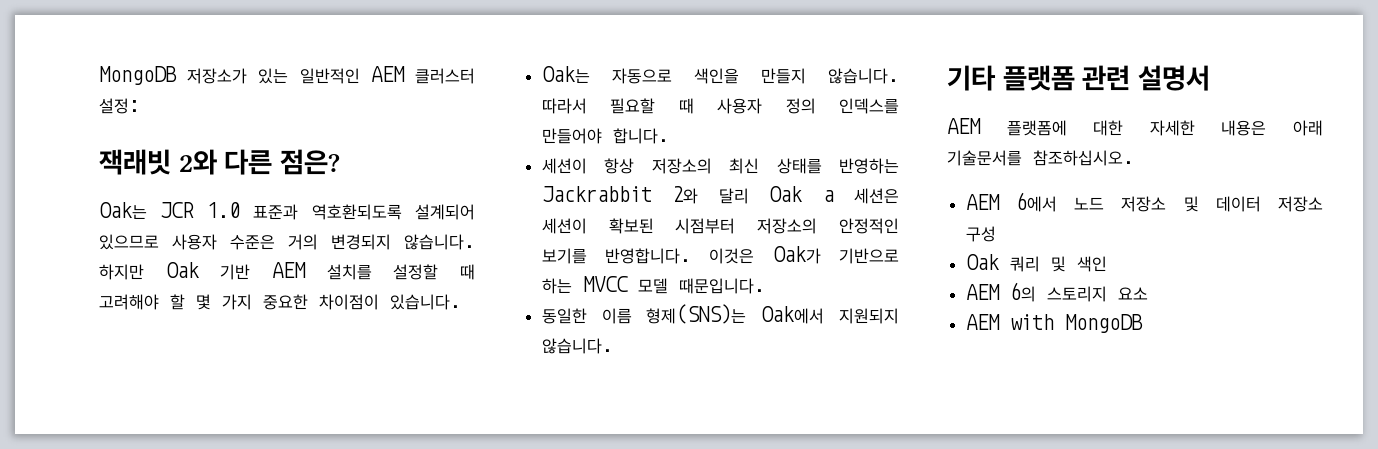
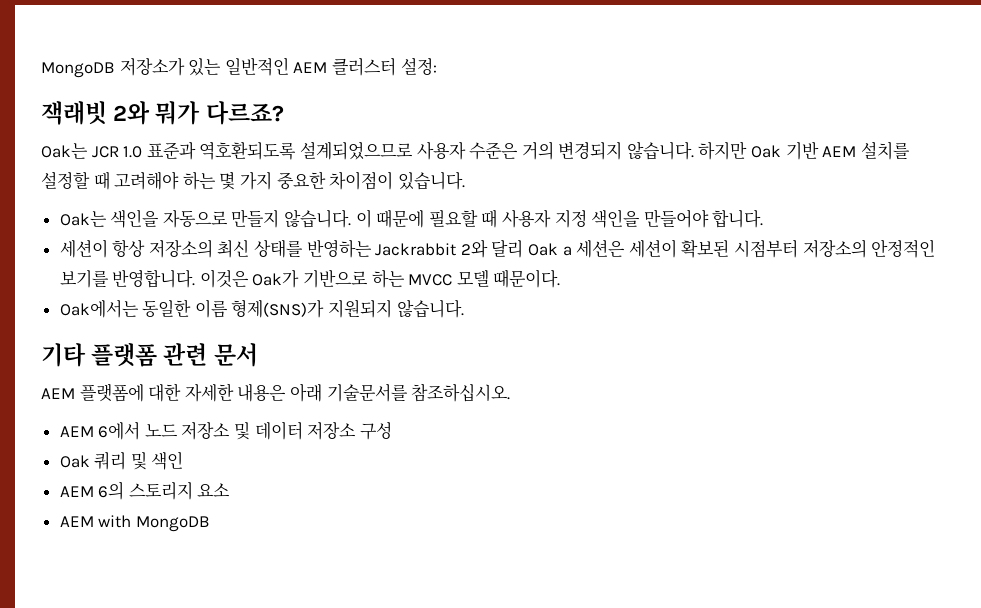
- 잭래빗 2와 다른 점은?
+ 잭래빗 2와 뭐가 다르죠?
- Oak는 JCR 1.0 표준과 역호환되도록 설계되어 있으므로 사용자 수준은 거의 변경되지 않습니다.
+ Oak는 JCR 1.0 표준과 역호환되도록 설계되었으므로 사용자 수준은 거의 변경되지 않습니다.
- 하지만 Oak 기반 AEM 설치를 설정할 때 고려해야 할 몇 가지 중요한 차이점이 있습니다.
+ 하지만 Oak 기반 AEM 설치를 설정할 때 고려해야 하는 몇 가지 중요한 차이점이 있습니다.
- Oak는 자동으로 색인을 만들지 않습니다. 따라서 필요할 때 사용자 정의 인덱스를 만들어야 합니다.
+ Oak는 색인을 자동으로 만들지 않습니다. 이 때문에 필요할 때 사용자 지정 색인을 만들어야 합니다.
- 이것은 Oak가 기반으로 하는 MVCC 모델 때문입니다.
- 동일한 이름 형제(SNS)는 Oak에서 지원되지 않습니다.
+ 이것은 Oak가 기반으로 하는 MVCC 모델 때문이다.
+ Oak에서는 동일한 이름 형제(SNS)가 지원되지 않습니다.
- 기타 플랫폼 관련 설명서
+ 기타 플랫폼 관련 문서

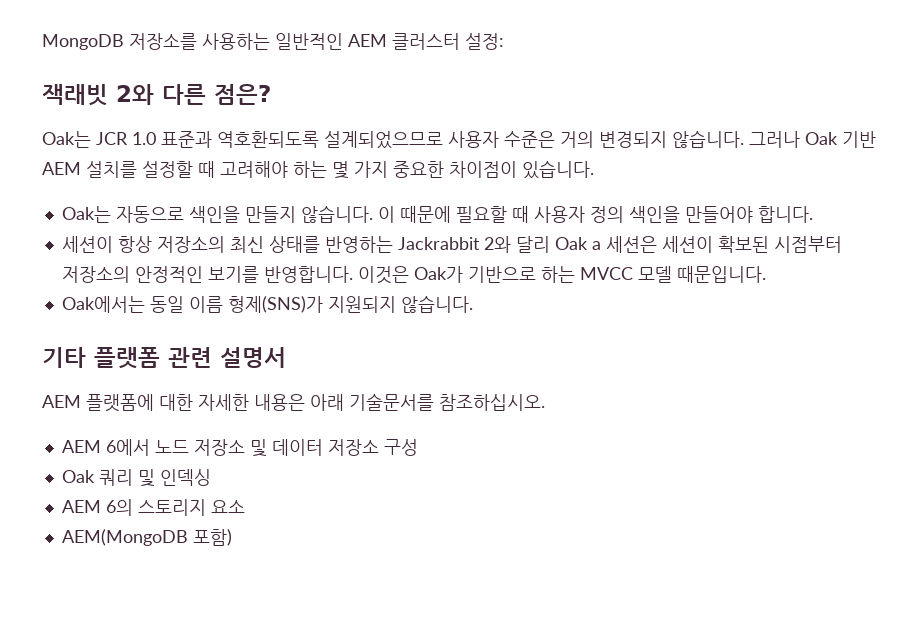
- MongoDB 저장소가 있는 일반적인 AEM 클러스터 설정:
+ MongoDB 저장소를 사용하는 일반적인 AEM 클러스터 설정:
- 잭래빗 2와 뭐가 다르죠?
+ 잭래빗 2와 다른 점은?
- 하지만 Oak 기반 AEM 설치를 설정할 때 고려해야 하는 몇 가지 중요한 차이점이 있습니다.
+ 그러나 Oak 기반 AEM 설치를 설정할 때 고려해야 하는 몇 가지 중요한 차이점이 있습니다.
- Oak는 색인을 자동으로 만들지 않습니다.
+ Oak는 자동으로 색인을 만들지 않습니다.
- 이 때문에 필요할 때 사용자 지정 색인을 만들어야 합니다.
+ 이 때문에 필요할 때 사용자 정의 색인을 만들어야 합니다.
- 이것은 Oak가 기반으로 하는 MVCC 모델 때문이다.
+ 이것은 Oak가 기반으로 하는 MVCC 모델 때문입니다.
- Oak에서는 동일한 이름 형제(SNS)가 지원되지 않습니다.
+ Oak에서는 동일 이름 형제(SNS)가 지원되지 않습니다.
- 기타 플랫폼 관련 문서
+ 기타 플랫폼 관련 설명서
- Oak 쿼리 및 색인
+ Oak 쿼리 및 인덱싱
- AEM with MongoDB
+ AEM(MongoDB 포함)

